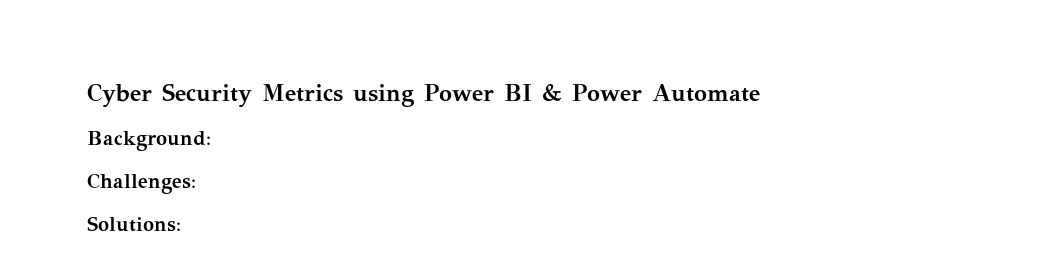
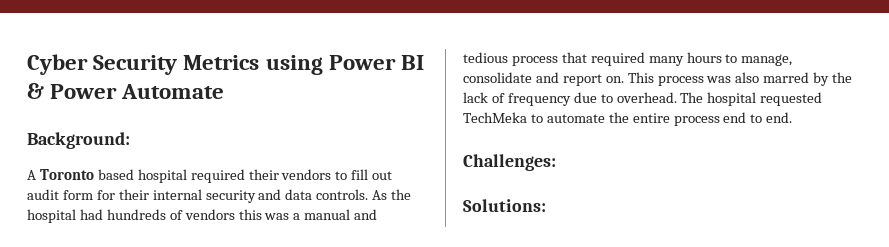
+ A Toronto based hospital required their vendors to fill out audit form for their internal security and data controls. As the hospital had hundreds of vendors this was a manual and tedious process that required many hours to manage, consolidate and report on. This process was also marred by the lack of frequency due to overhead. The hospital requested TechMeka to automate the entire process end to end.

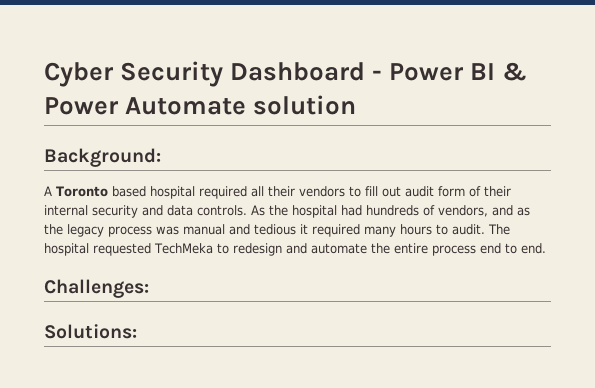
- Cyber Security Metrics using Power BI & Power Automate
+ Cyber Security Dashboard - Power BI & Power Automate solution
- A Toronto based hospital required their vendors to fill out audit form for their internal security and data controls.
+ A Toronto based hospital required all their vendors to fill out audit form of their internal security and data controls.
- As the hospital had hundreds of vendors this was a manual and tedious process that required many hours to manage, consolidate and report on. This process was also marred by the lack of frequency due to overhead.
+ As the hospital had hundreds of vendors, and as the legacy process was manual and tedious it required many hours to audit.
- The hospital requested TechMeka to automate the entire process end to end.
+ The hospital requested TechMeka to redesign and automate the entire process end to end.

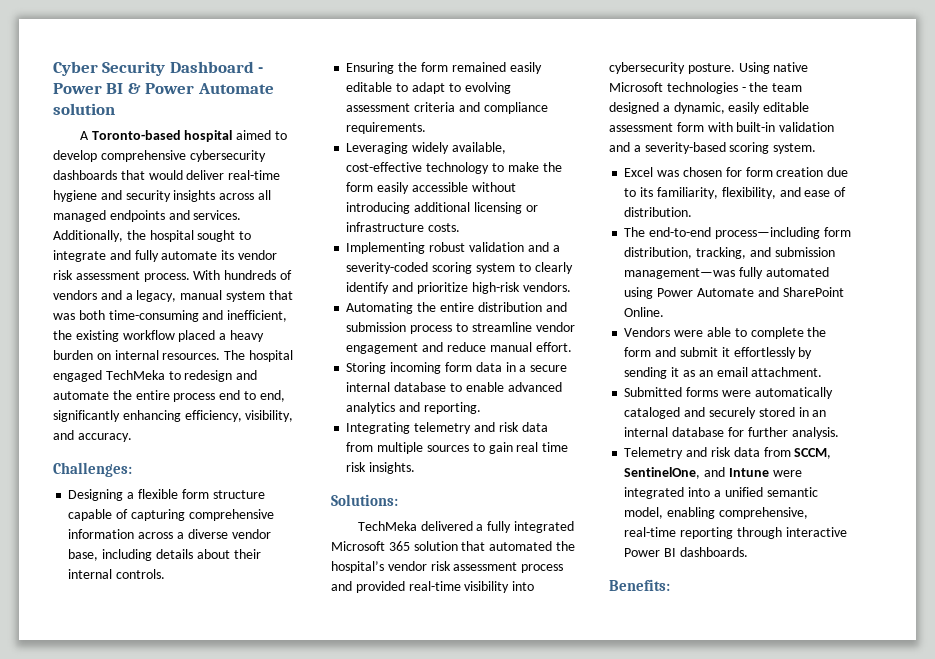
- Background:
- A Toronto based hospital required all their vendors to fill out audit form of their internal security and data controls. As the hospital had hundreds of vendors, and as the legacy process was manual and tedious it required many hours to audit.
+ A Toronto-based hospital aimed to develop comprehensive cybersecurity dashboards that would deliver real-time hygiene and security insights across all managed endpoints and services. Additionally, the hospital sought to integrate and fully automate its vendor risk assessment process. With hundreds of vendors and a legacy, manual system that was both time-consuming and inefficient, the existing workflow placed a heavy burden on internal resources.
- The hospital requested TechMeka to redesign and automate the entire process end to end.
+ The hospital engaged TechMeka to redesign and automate the entire process end to end, significantly enhancing efficiency, visibility, and accuracy.
  Challenges:
+ Designing a flexible form structure capable of capturing comprehensive information across a diverse vendor base, including details about their internal controls.
+ Ensuring the form remained easily editable to adapt to evolving assessment criteria and compliance requirements.
+ Leveraging widely available, cost-effective technology to make the form easily accessible without introducing additional licensing or infrastructure costs.
+ Implementing robust validation and a severity-coded scoring system to clearly identify and prioritize high-risk vendors.
+ Automating the entire distribution and submission process to streamline vendor engagement and reduce manual effort.
+ Storing incoming form data in a secure internal database to enable advanced analytics and reporting.
+ Integrating telemetry and risk data from multiple sources to gain real time risk insights.
  Solutions:
+ TechMeka delivered a fully integrated Microsoft 365 solution that automated the hospital’s vendor risk assessment process and provided real-time visibility into cybersecurity posture. Using native Microsoft technologies - the team designed a dynamic, easily editable assessment form with built-in validation and a severity-based scoring system.
+ Excel was chosen for form creation due to its familiarity, flexibility, and ease of distribution.
+ The end-to-end process—including form distribution, tracking, and submission management—was fully automated using Power Automate and SharePoint Online.
+ Vendors were able to complete the form and submit it effortlessly by sending it as an email attachment.
+ Submitted forms were automatically cataloged and securely stored in an internal database for further analysis.
+ Telemetry and risk data from SCCM, SentinelOne, and Intune were integrated into a unified semantic model, enabling comprehensive, real-time reporting through interactive Power BI dashboards.
+ Benefits:

